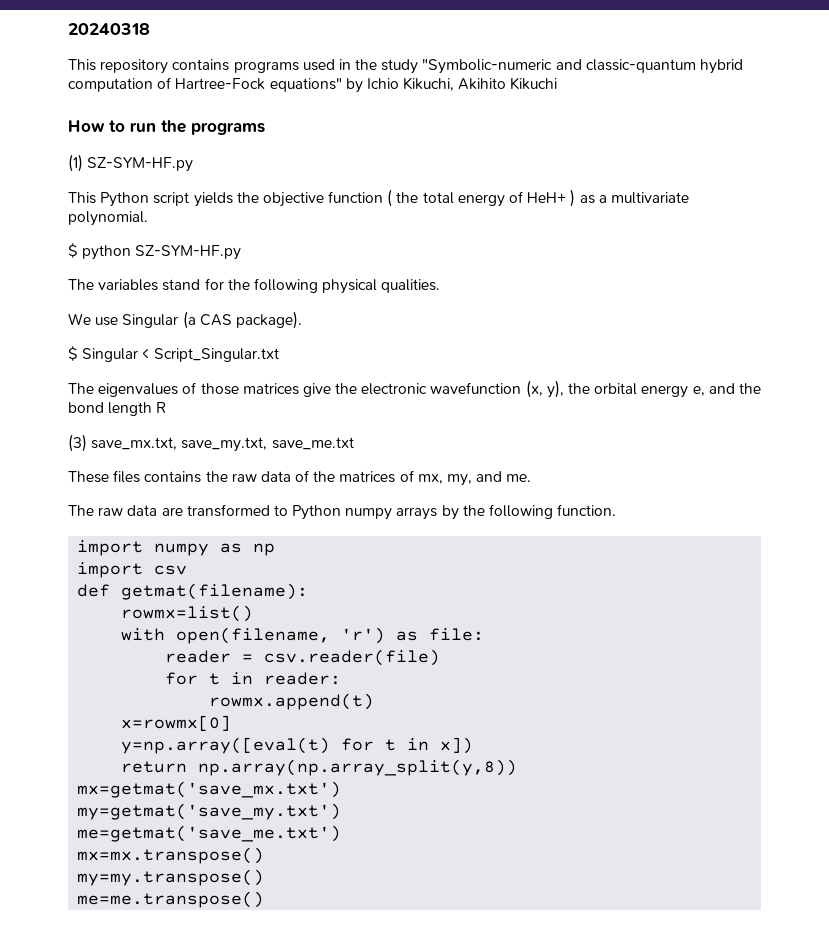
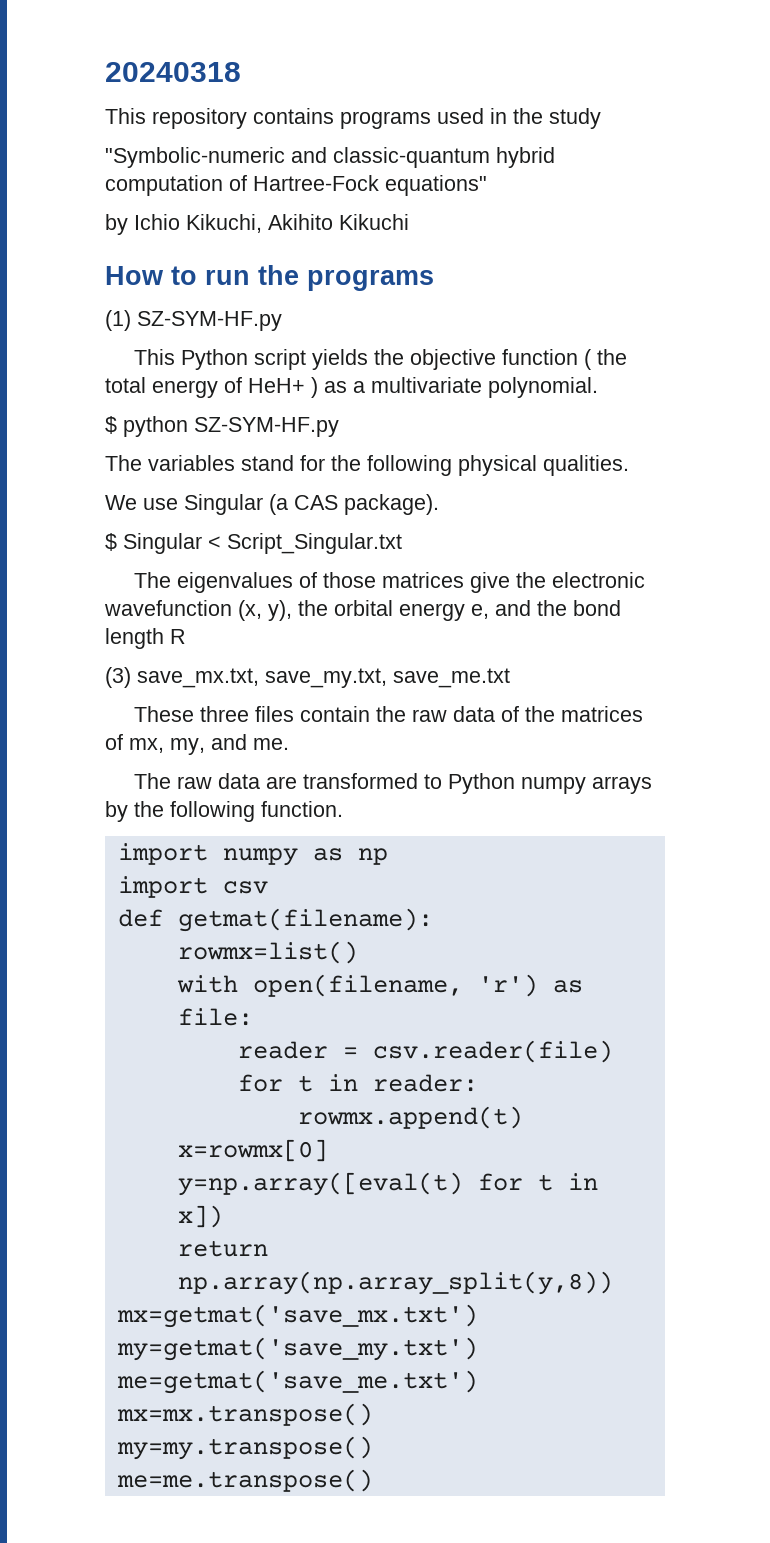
- This repository contains programs used in the study "Symbolic-numeric and classic-quantum hybrid computation of Hartree-Fock equations" by Ichio Kikuchi, Akihito Kikuchi
+ This repository contains programs used in the study
+ "Symbolic-numeric and classic-quantum hybrid computation of Hartree-Fock equations"
+ by Ichio Kikuchi, Akihito Kikuchi
- These files contains the raw data of the matrices of mx, my, and me.
+ These three files contain the raw data of the matrices of mx, my, and me.

